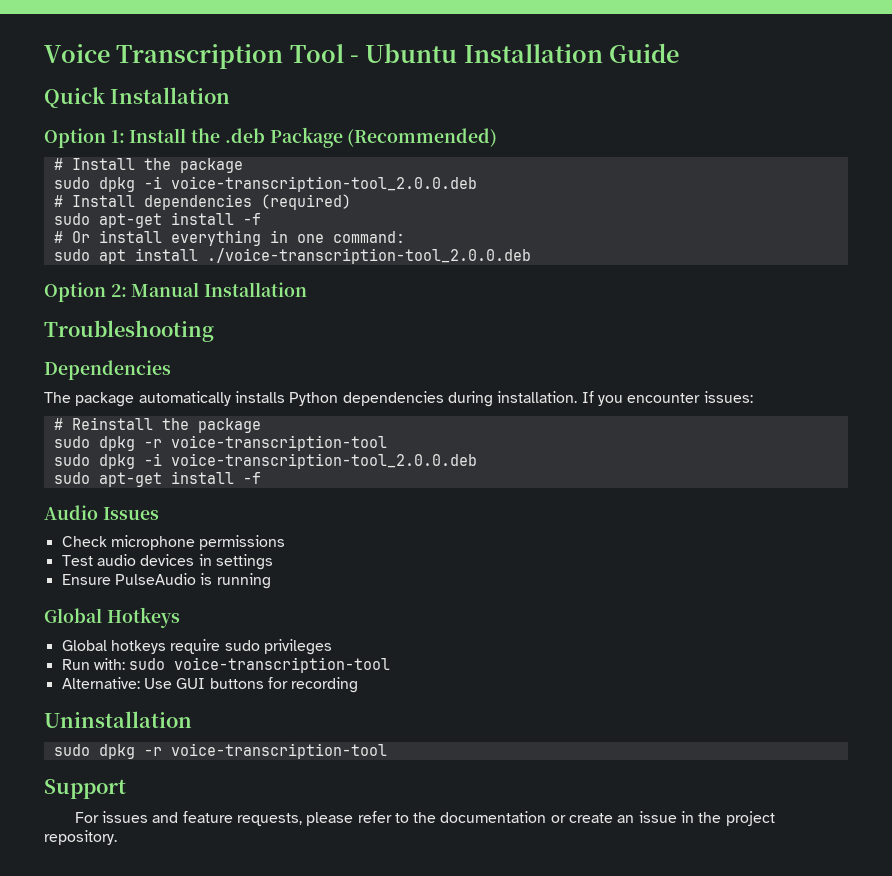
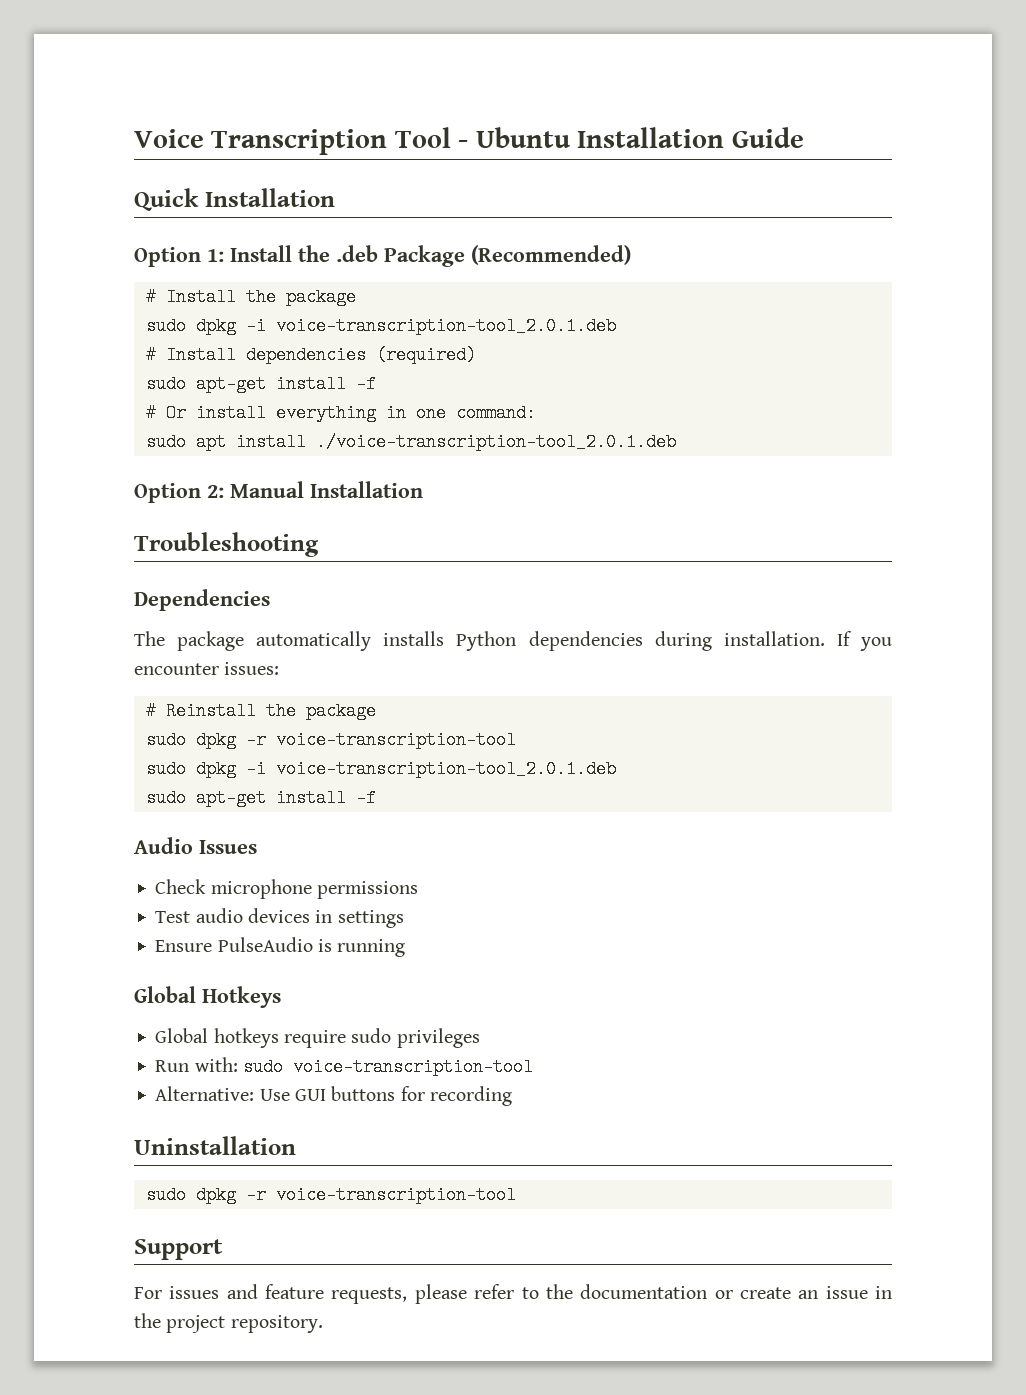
  # Install the package
- sudo dpkg -i voice-transcription-tool_2.0.0.deb
+ sudo dpkg -i voice-transcription-tool_2.0.1.deb
- sudo apt install ./voice-transcription-tool_2.0.0.deb
+ sudo apt install ./voice-transcription-tool_2.0.1.deb
  # Reinstall the package
  sudo dpkg -r voice-transcription-tool
- sudo dpkg -i voice-transcription-tool_2.0.0.deb
+ sudo dpkg -i voice-transcription-tool_2.0.1.deb

